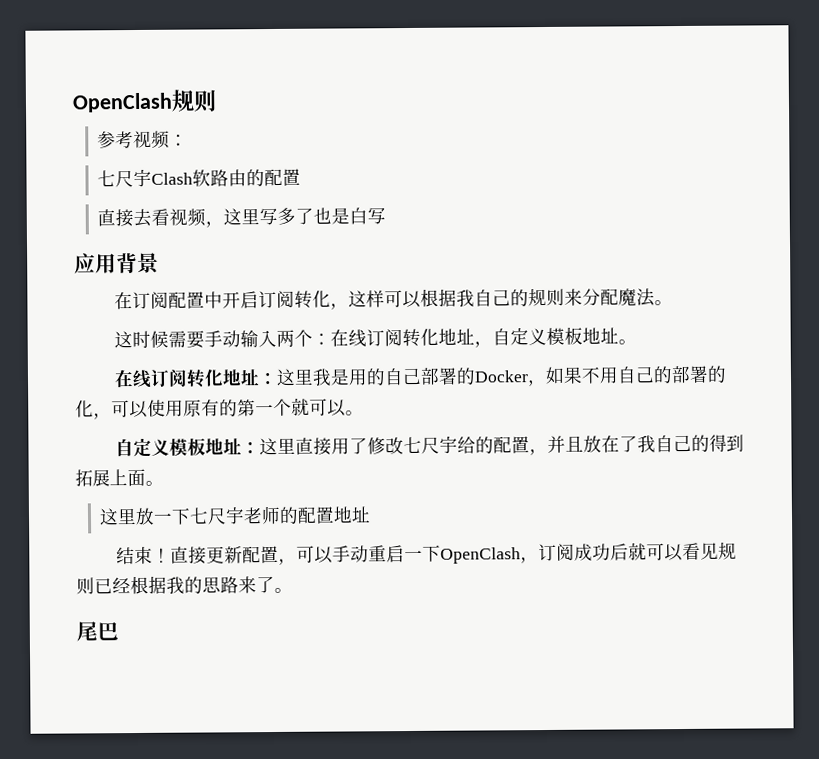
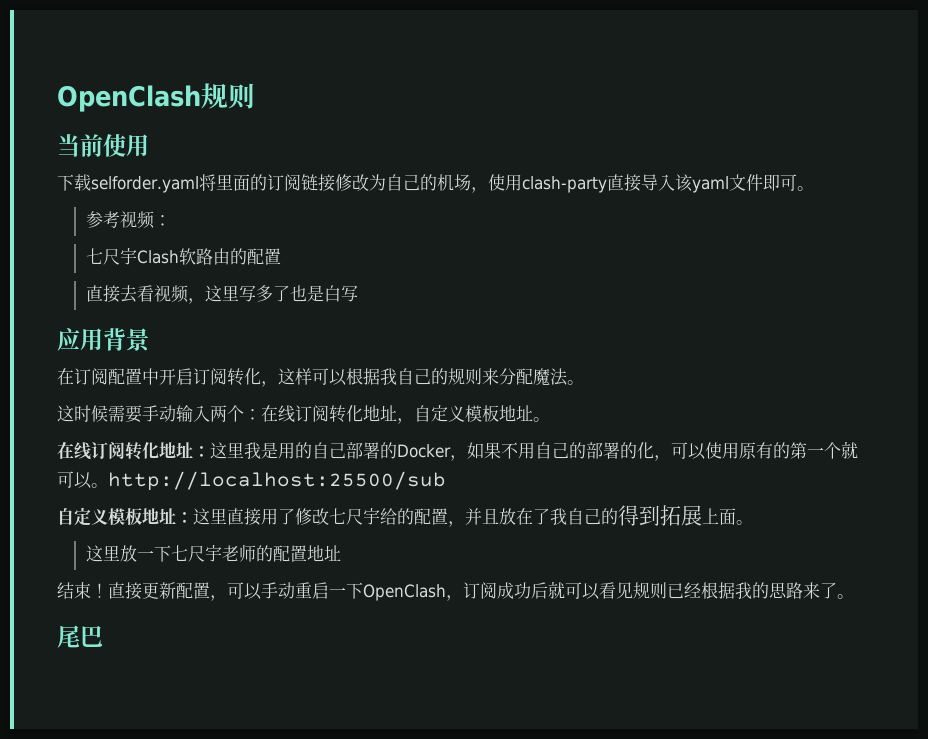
+ 当前使用
+ 下载selforder.yaml将里面的订阅链接修改为自己的机场，使用clash-party直接导入该yaml文件即可。
- 在线订阅转化地址：这里我是用的自己部署的Docker，如果不用自己的部署的化，可以使用原有的第一个就可以。
+ 在线订阅转化地址：这里我是用的自己部署的Docker，如果不用自己的部署的化，可以使用原有的第一个就可以。http://localhost:25500/sub

